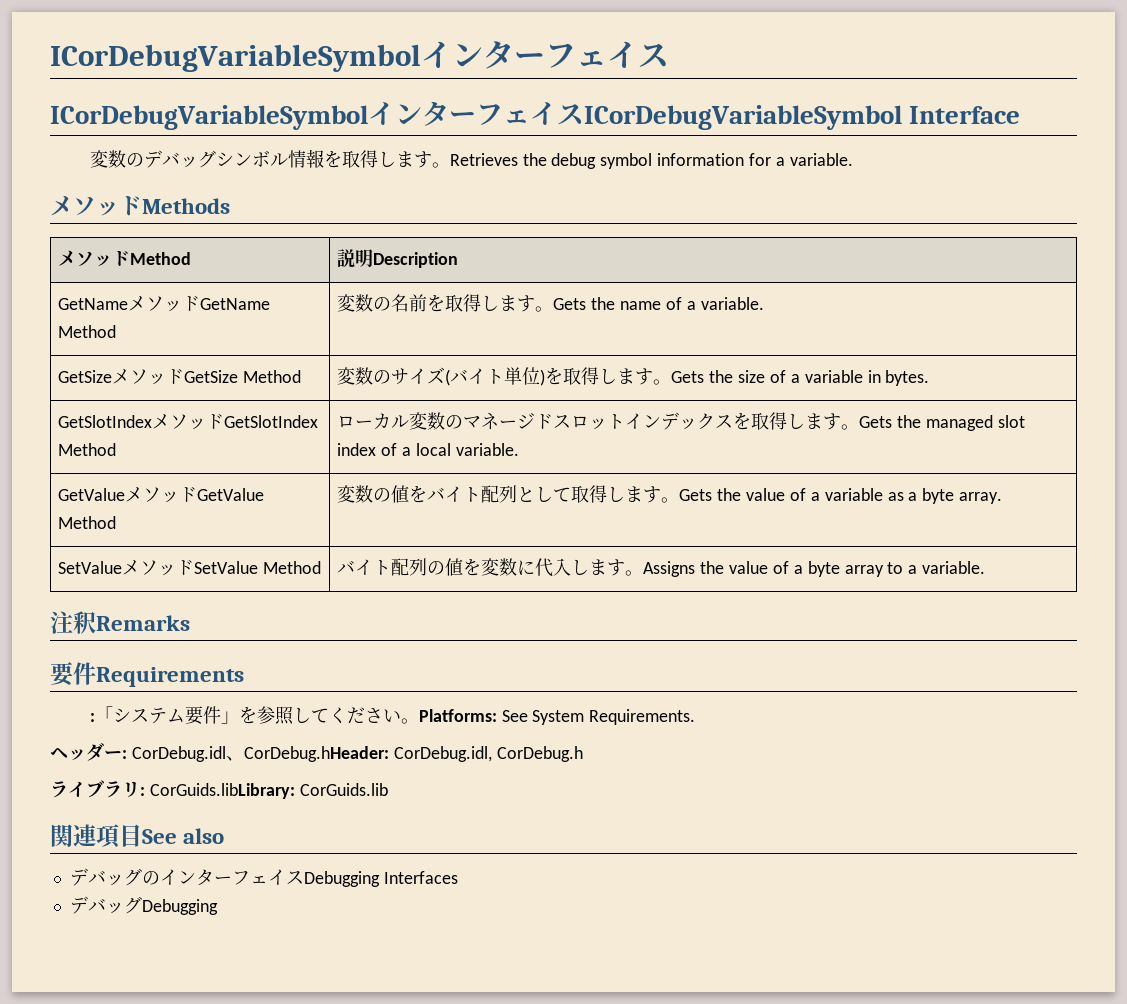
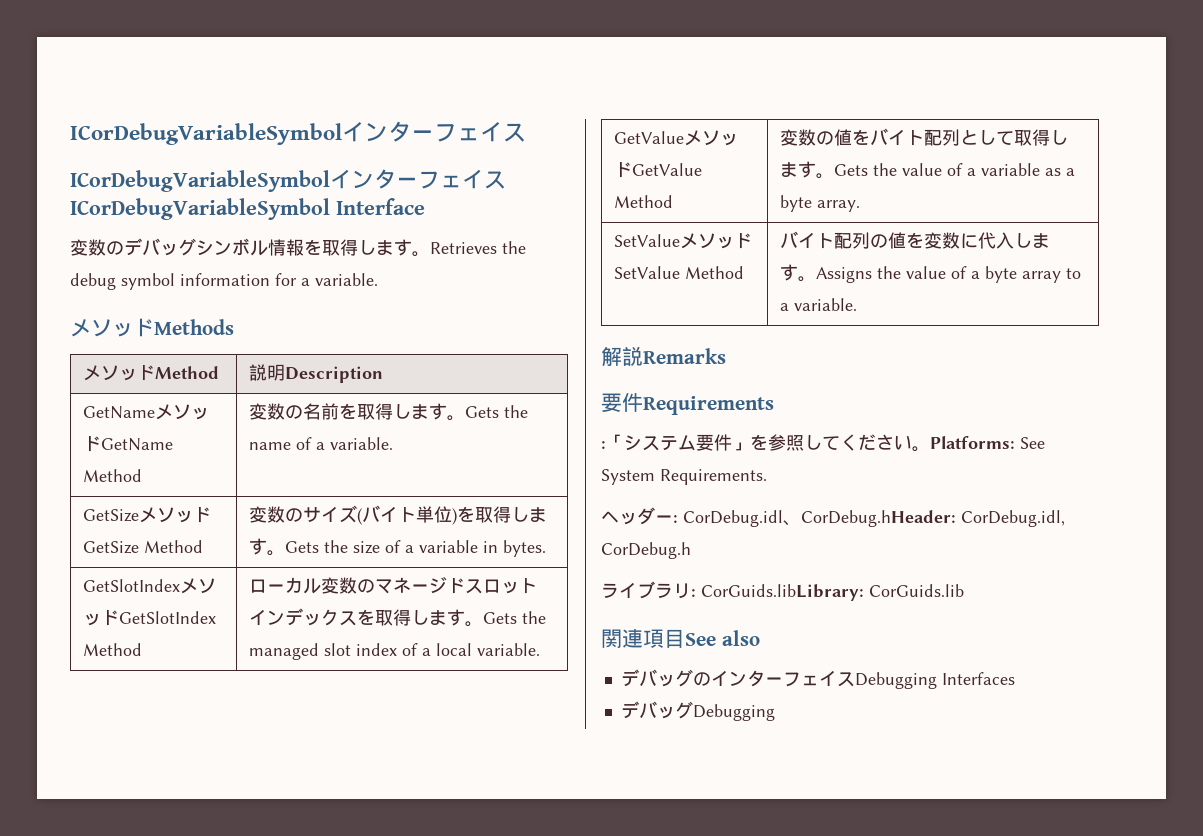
- 注釈Remarks
+ 解説Remarks

